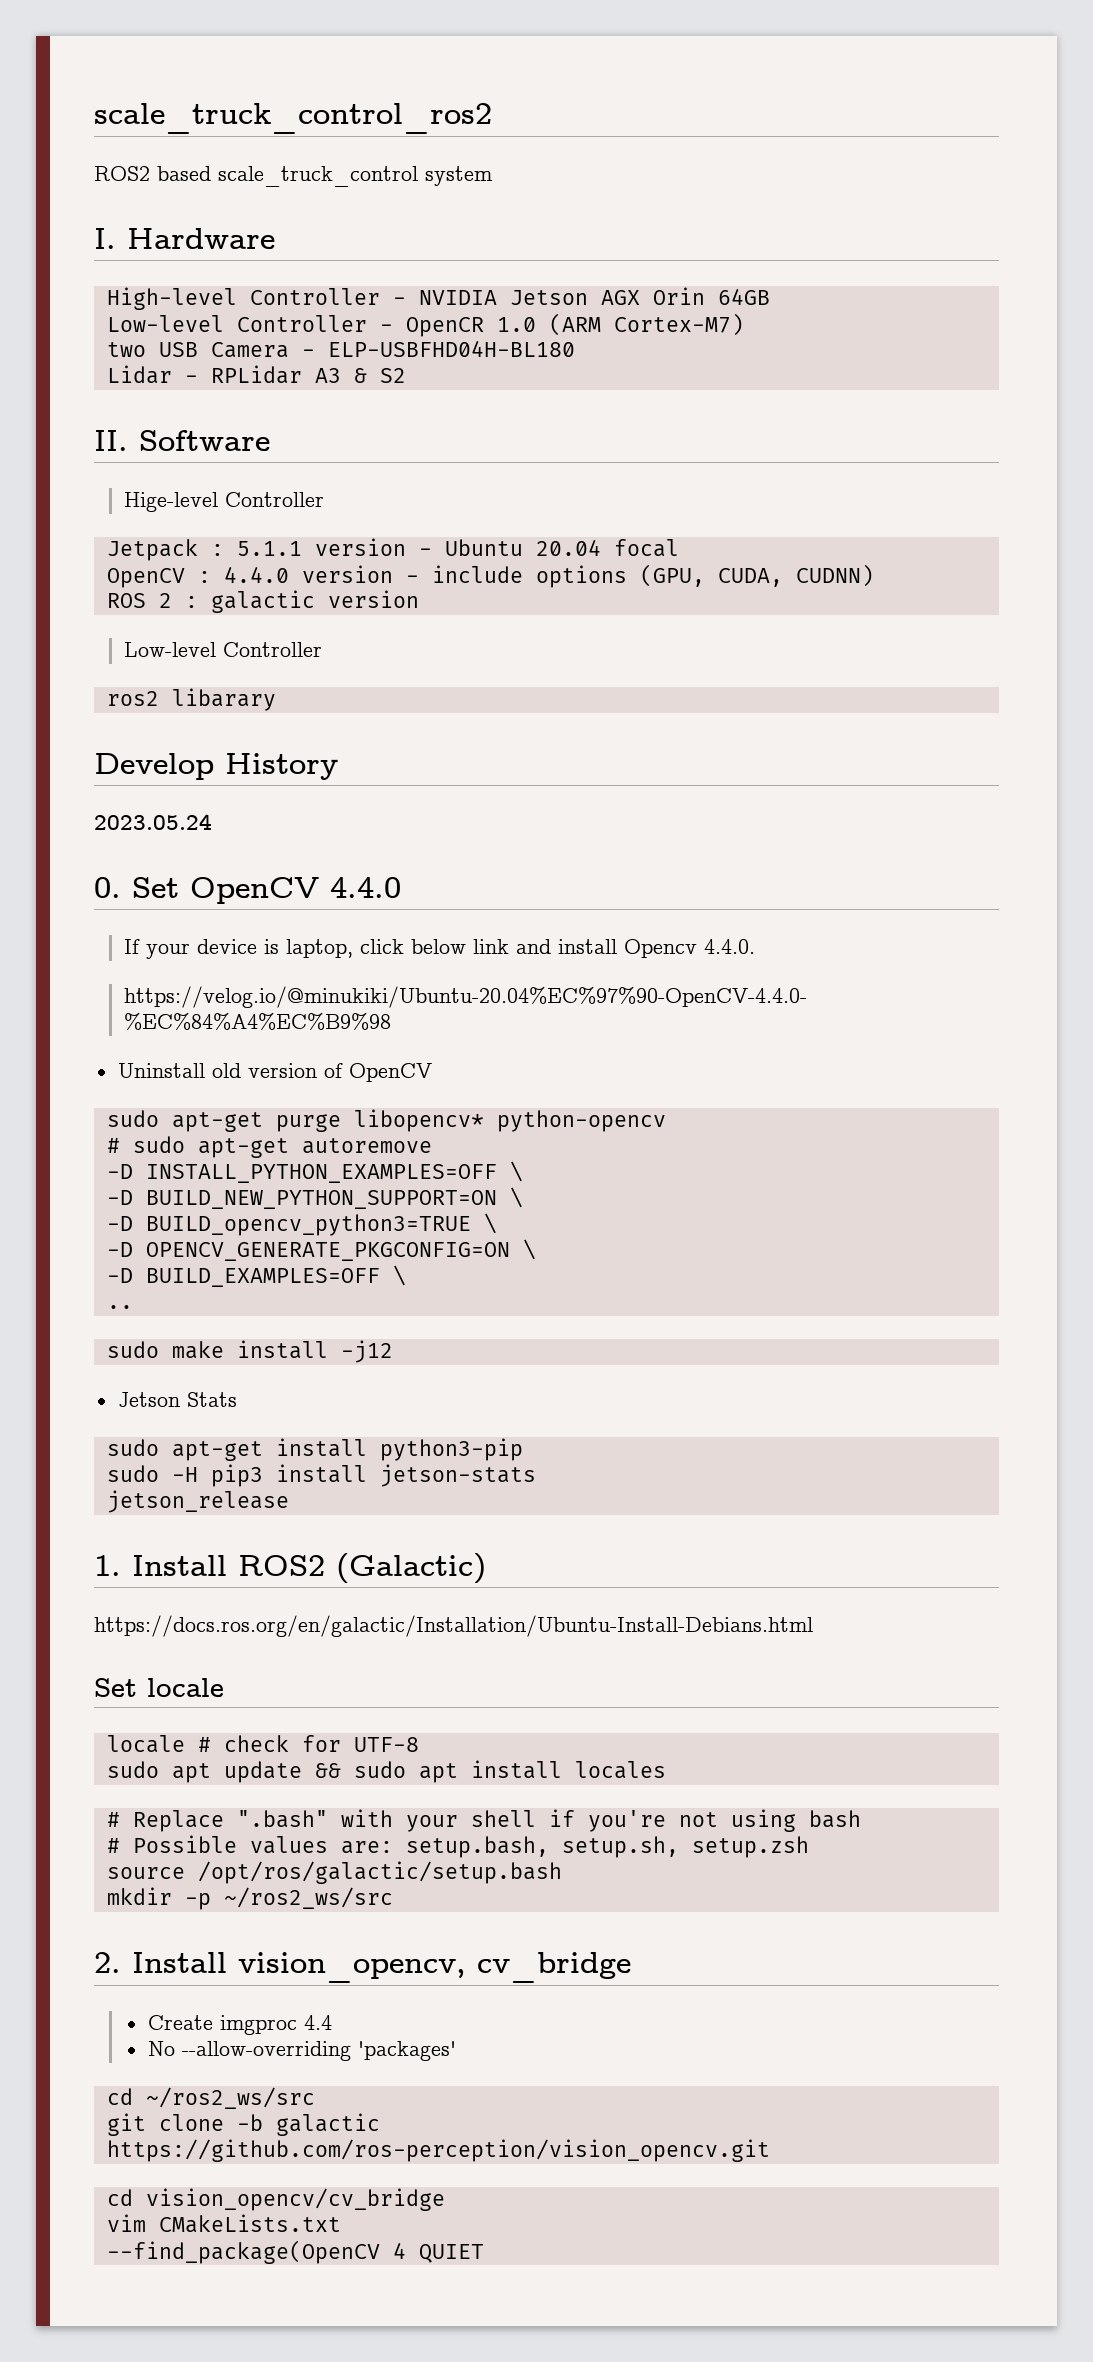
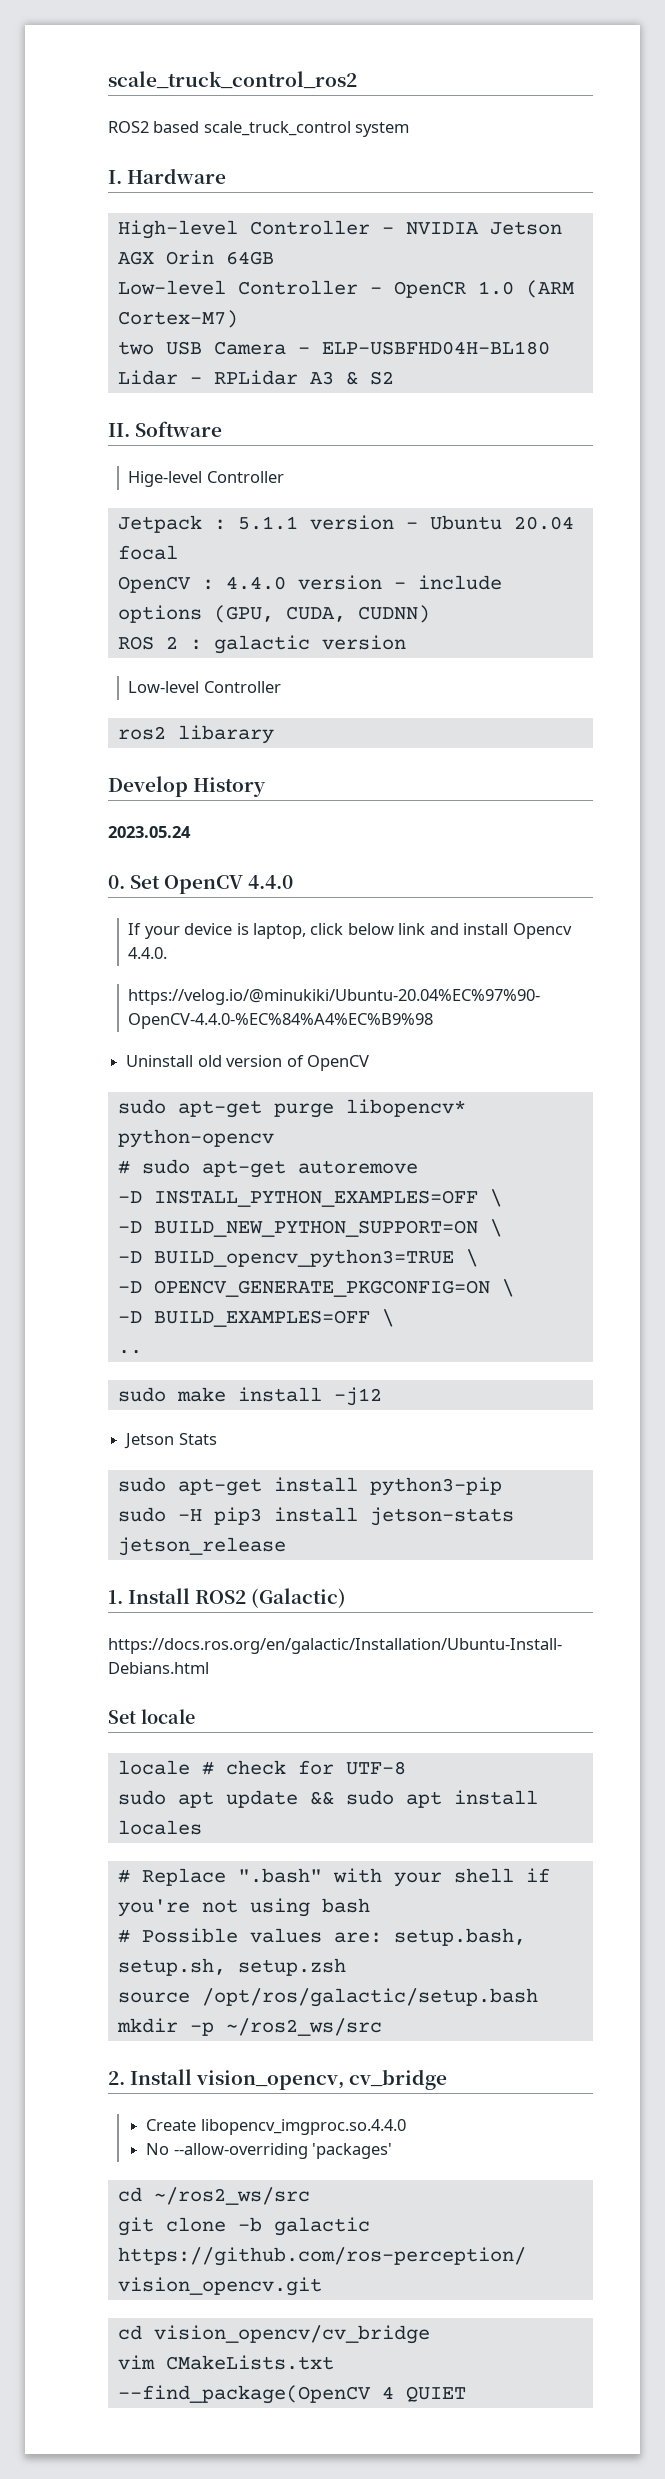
- Create imgproc 4.4
+ Create libopencv_imgproc.so.4.4.0

